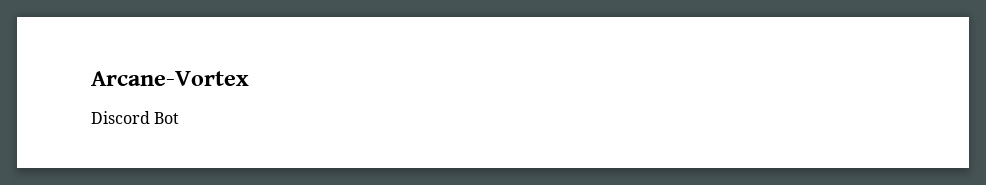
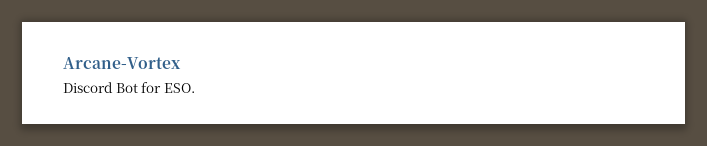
- Discord Bot
+ Discord Bot for ESO.

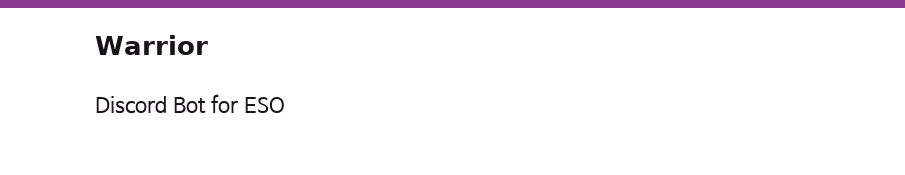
- Arcane-Vortex
+ Warrior
- Discord Bot for ESO.
+ Discord Bot for ESO

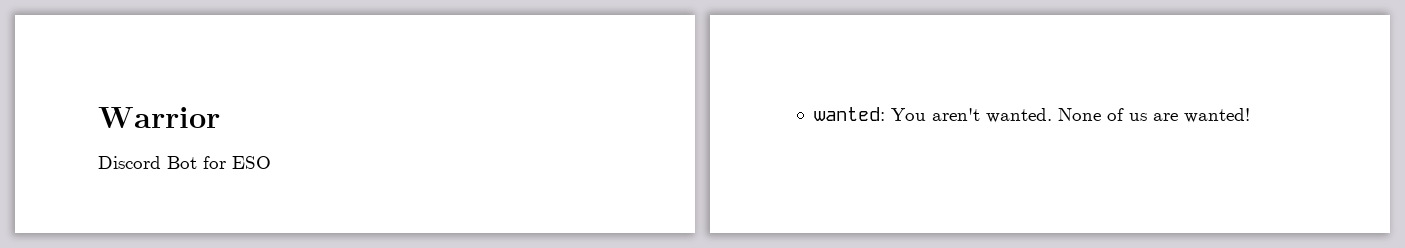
+ wanted: You aren't wanted. None of us are wanted!

